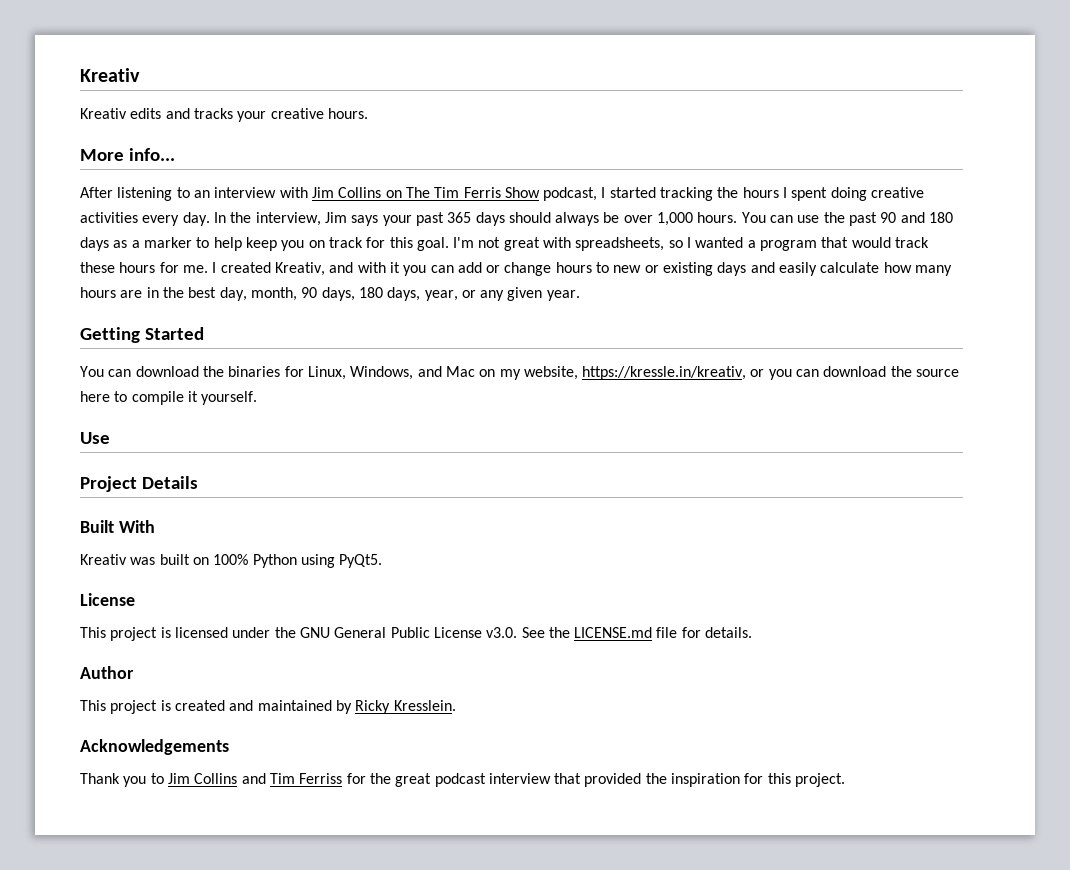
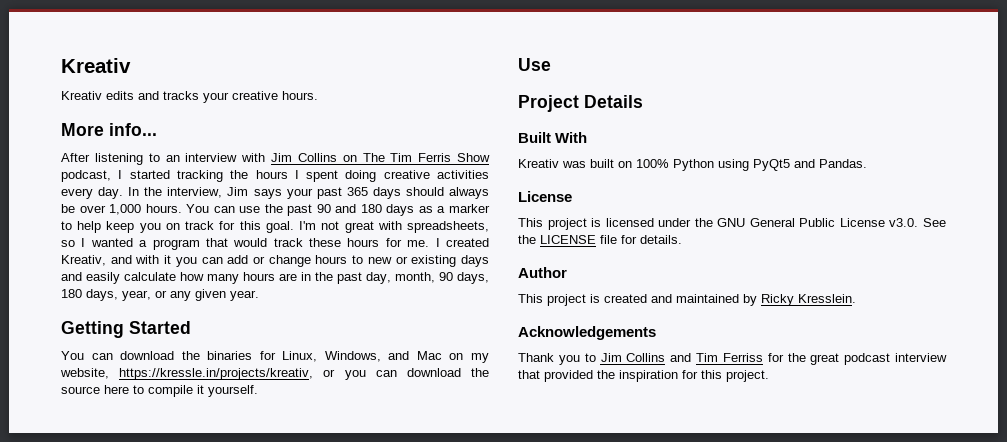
- I created Kreativ, and with it you can add or change hours to new or existing days and easily calculate how many hours are in the best day, month, 90 days, 180 days, year, or any given year.
+ I created Kreativ, and with it you can add or change hours to new or existing days and easily calculate how many hours are in the past day, month, 90 days, 180 days, year, or any given year.
- You can download the binaries for Linux, Windows, and Mac on my website, https://kressle.in/kreativ, or you can download the source here to compile it yourself.
+ You can download the binaries for Linux, Windows, and Mac on my website, https://kressle.in/projects/kreativ, or you can download the source here to compile it yourself.
- Kreativ was built on 100% Python using PyQt5.
+ Kreativ was built on 100% Python using PyQt5 and Pandas.
- This project is licensed under the GNU General Public License v3.0. See the LICENSE.md file for details.
+ This project is licensed under the GNU General Public License v3.0. See the LICENSE file for details.

